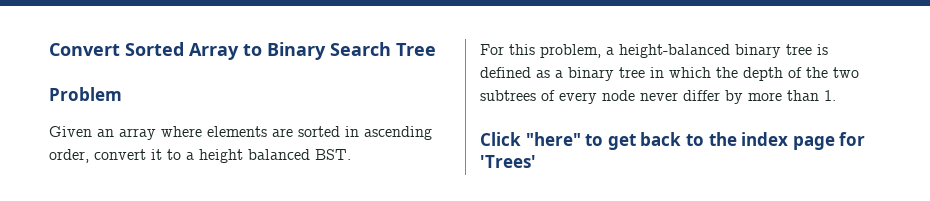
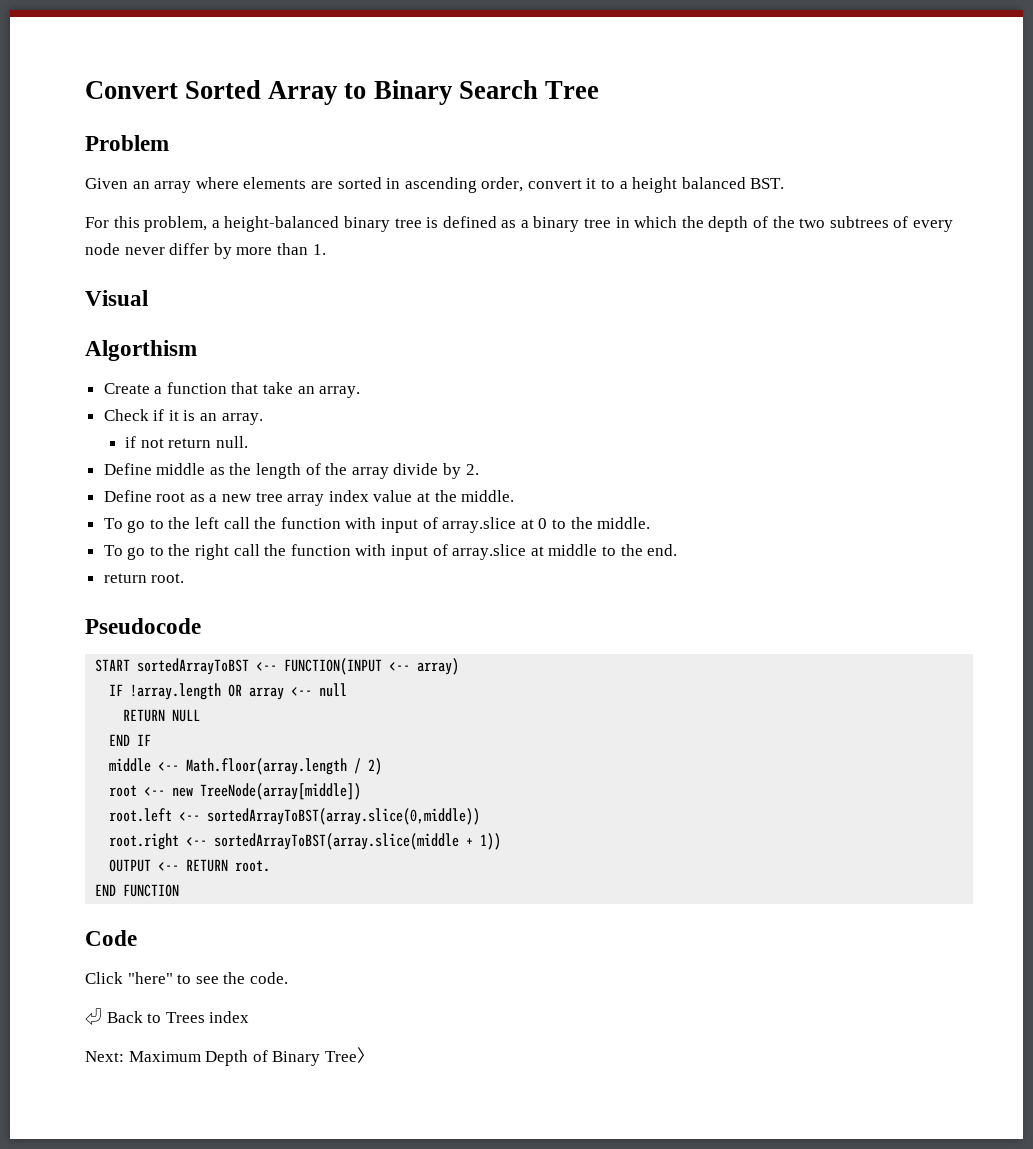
- Click "here" to get back to the index page for 'Trees'
+ Visual
+ Algorthism
+ Create a function that take an array.
+ Check if it is an array.
+ if not return null.
+ Define middle as the length of the array divide by 2.
+ Define root as a new tree array index value at the middle.
+ To go to the left call the function with input of array.slice at 0 to the middle.
+ To go to the right call the function with input of array.slice at middle to the end.
+ return root.
+ Pseudocode
+ START sortedArrayToBST <-- FUNCTION(INPUT <-- array)
+ IF !array.length OR array <-- null
+ RETURN NULL
+ END IF
+ middle <-- Math.floor(array.length / 2)
+ root <-- new TreeNode(array[middle])
+ root.left <-- sortedArrayToBST(array.slice(0,middle))
+ root.right <-- sortedArrayToBST(array.slice(middle + 1))
+ OUTPUT <-- RETURN root.
+ END FUNCTION
+ Code
+ Click "here" to see the code.
+ ⏎ Back to Trees index
+ Next: Maximum Depth of Binary Tree〉

